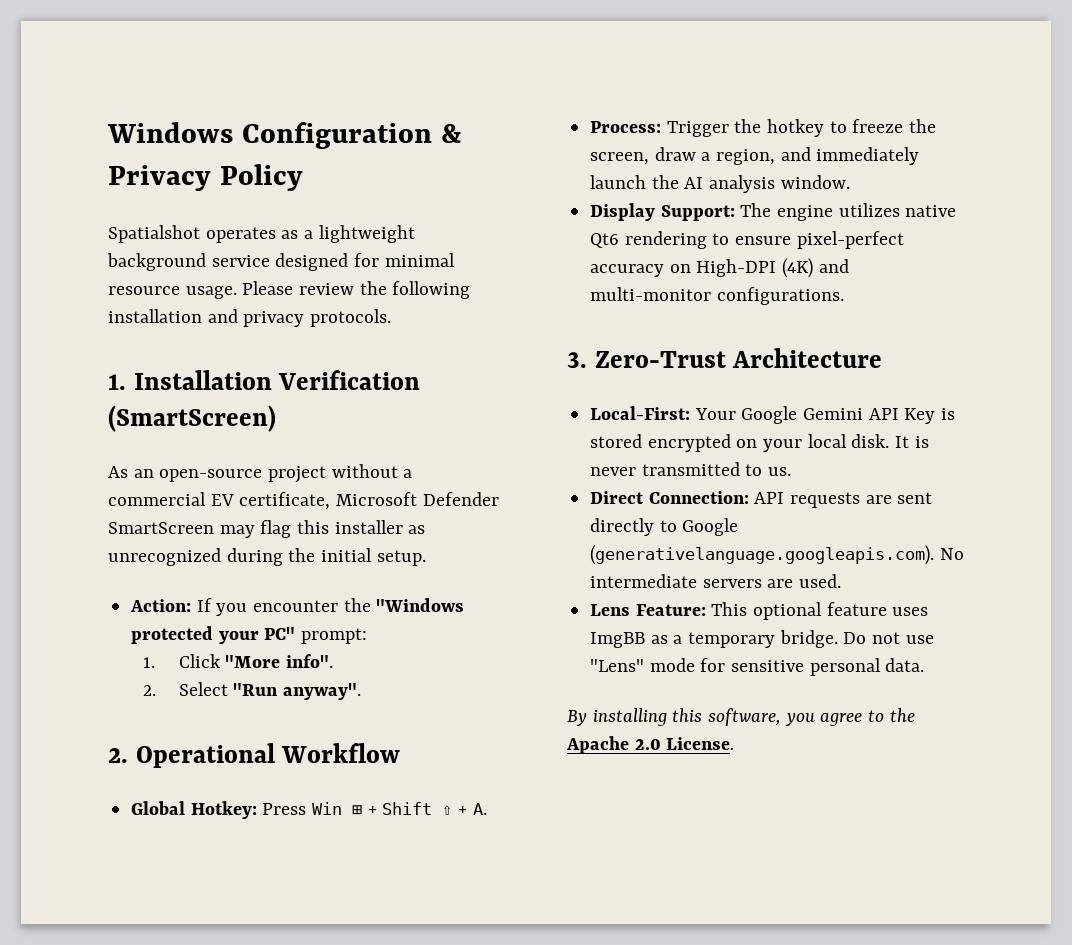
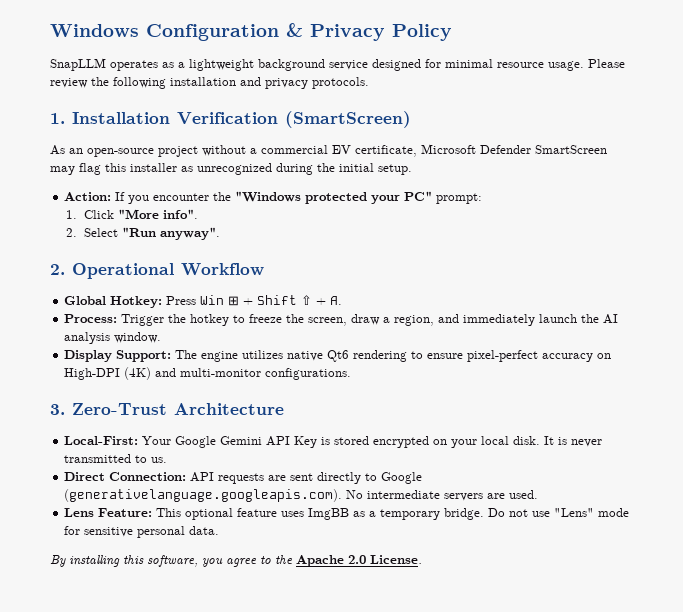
- Spatialshot operates as a lightweight background service designed for minimal resource usage.
+ SnapLLM operates as a lightweight background service designed for minimal resource usage.

